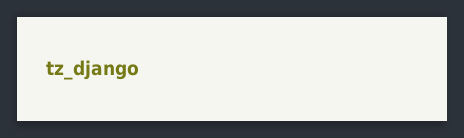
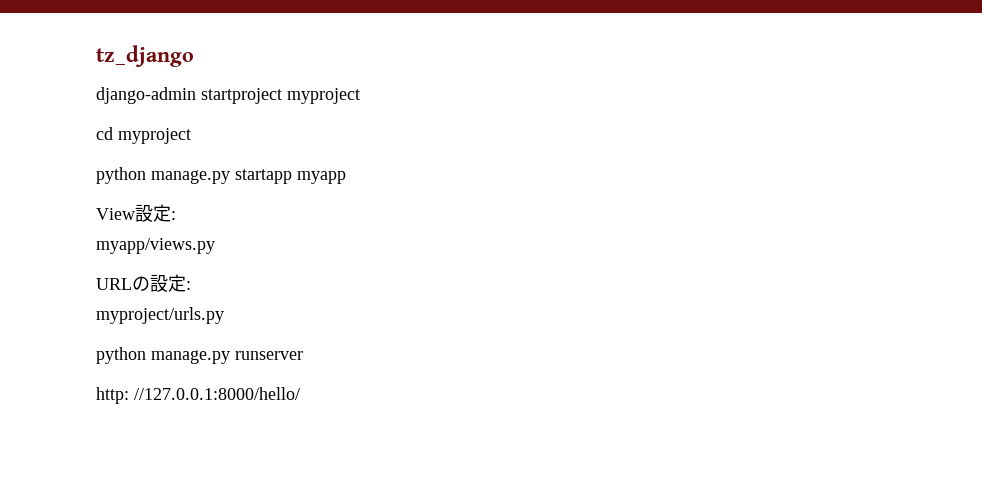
+ django-admin startproject myproject
+ cd myproject
+ python manage.py startapp myapp
+ View設定:
+ myapp/views.py
+ URLの設定:
+ myproject/urls.py
+ python manage.py runserver
+ http: //127.0.0.1:8000/hello/

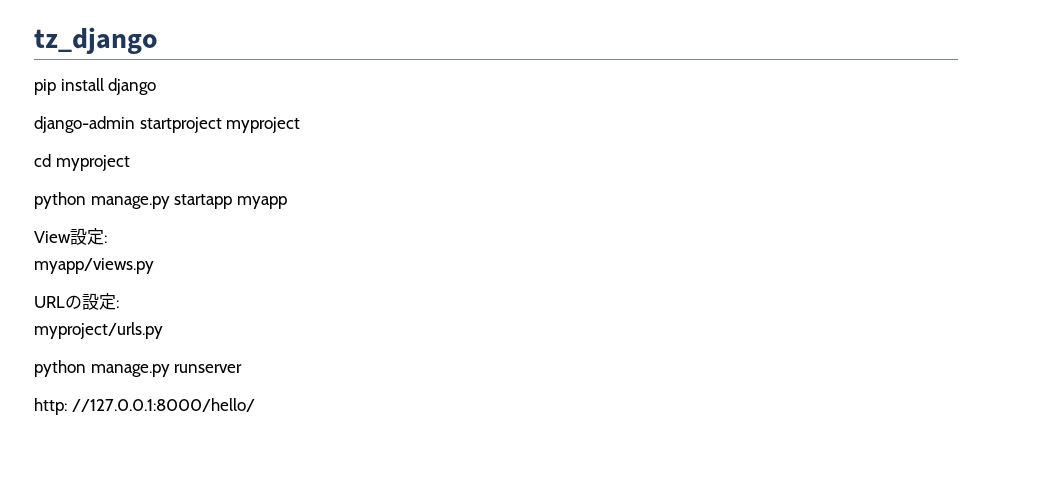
+ pip install django

